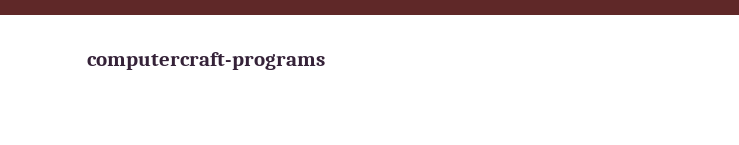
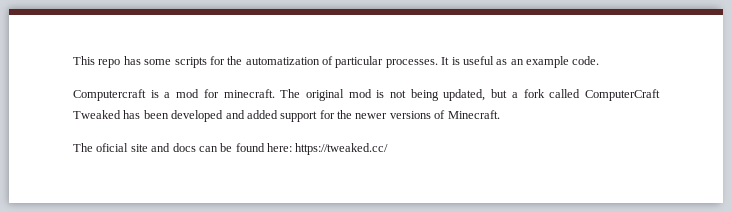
- computercraft-programs
+ This repo has some scripts for the automatization of particular processes. It is useful as an example code.
+ Computercraft is a mod for minecraft. The original mod is not being updated, but a fork called ComputerCraft Tweaked has been developed and added support for the newer versions of Minecraft.
+ The oficial site and docs can be found here: https://tweaked.cc/

